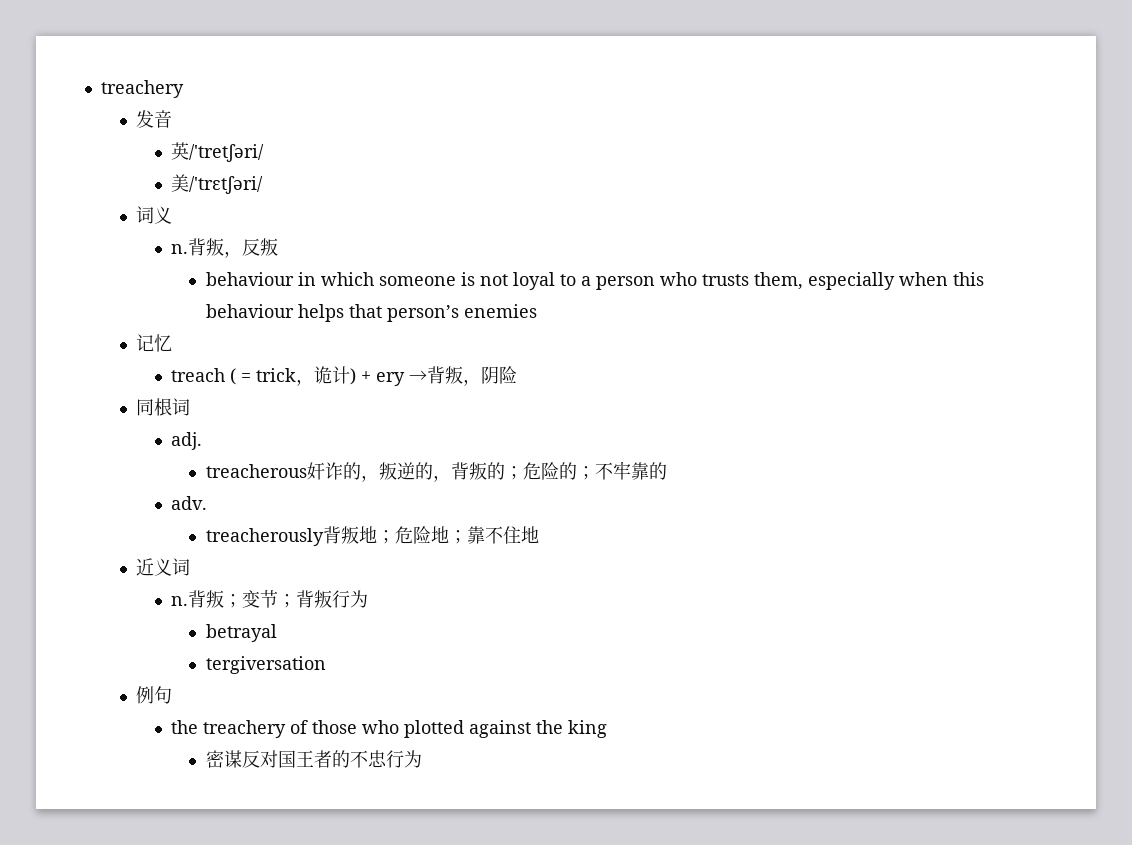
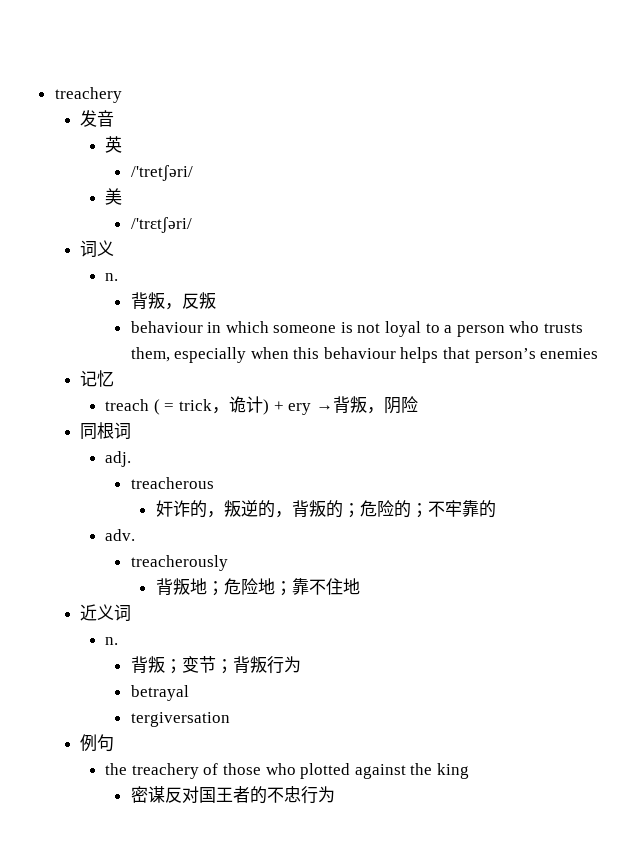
- 英/'tretʃəri/
+ 英
+ /'tretʃəri/
- 美/'trɛtʃəri/
+ 美
+ /'trɛtʃəri/
  词义
- n.背叛，反叛
+ n.
+ 背叛，反叛
- treacherous奸诈的，叛逆的，背叛的；危险的；不牢靠的
+ treacherous
+ 奸诈的，叛逆的，背叛的；危险的；不牢靠的
- treacherously背叛地；危险地；靠不住地
+ treacherously
+ 背叛地；危险地；靠不住地
  近义词
- n.背叛；变节；背叛行为
+ n.
+ 背叛；变节；背叛行为

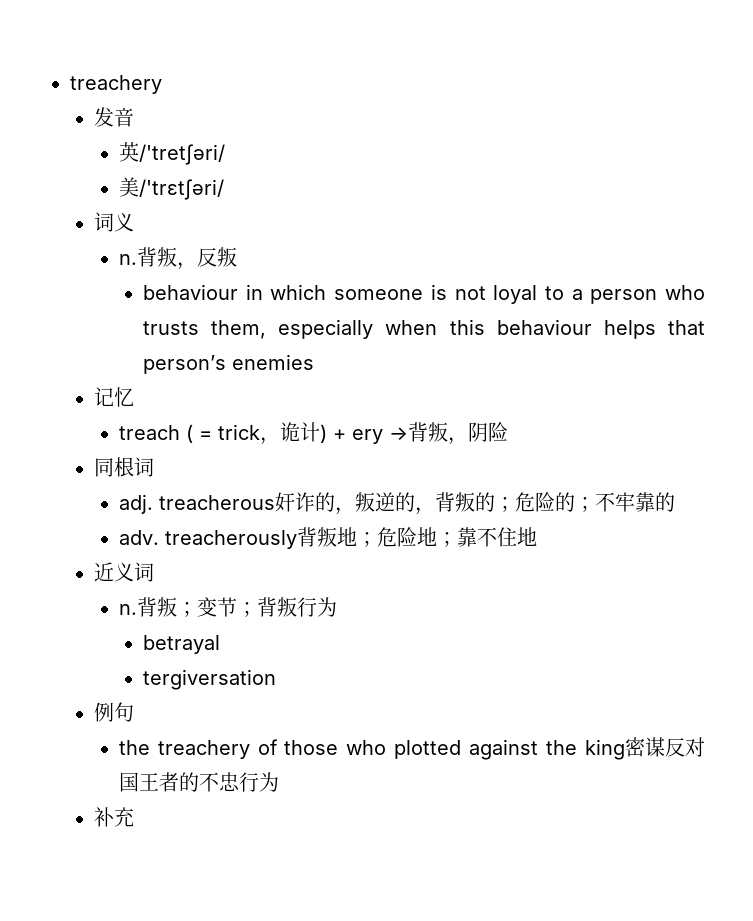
- 英
- /'tretʃəri/
+ 英/'tretʃəri/
- 美
- /'trɛtʃəri/
+ 美/'trɛtʃəri/
  词义
- n.
- 背叛，反叛
+ n.背叛，反叛
- adj.
- treacherous
- 奸诈的，叛逆的，背叛的；危险的；不牢靠的
+ adj. treacherous奸诈的，叛逆的，背叛的；危险的；不牢靠的
- adv.
- treacherously
- 背叛地；危险地；靠不住地
+ adv. treacherously背叛地；危险地；靠不住地
  近义词
- n.
- 背叛；变节；背叛行为
+ n.背叛；变节；背叛行为
- the treachery of those who plotted against the king
- 密谋反对国王者的不忠行为
+ the treachery of those who plotted against the king密谋反对国王者的不忠行为
+ 补充

